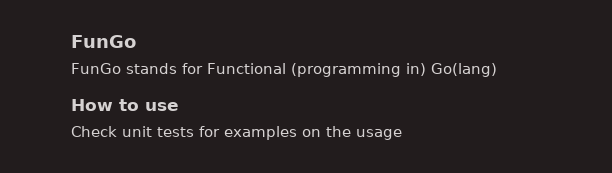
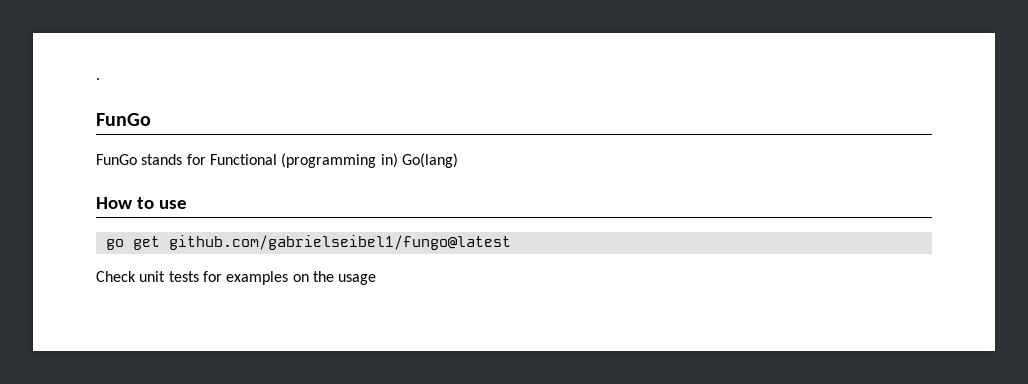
+ .
+ go get github.com/gabrielseibel1/fungo@latest

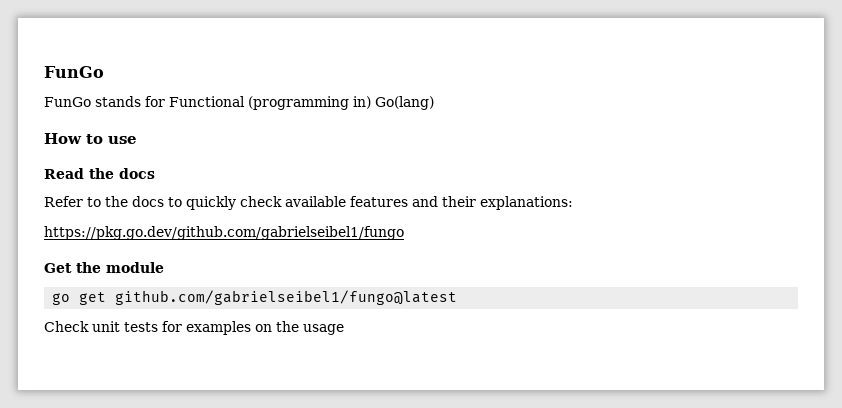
- .
+ Read the docs
+ Refer to the docs to quickly check available features and their explanations:
+ https://pkg.go.dev/github.com/gabrielseibel1/fungo
+ Get the module

